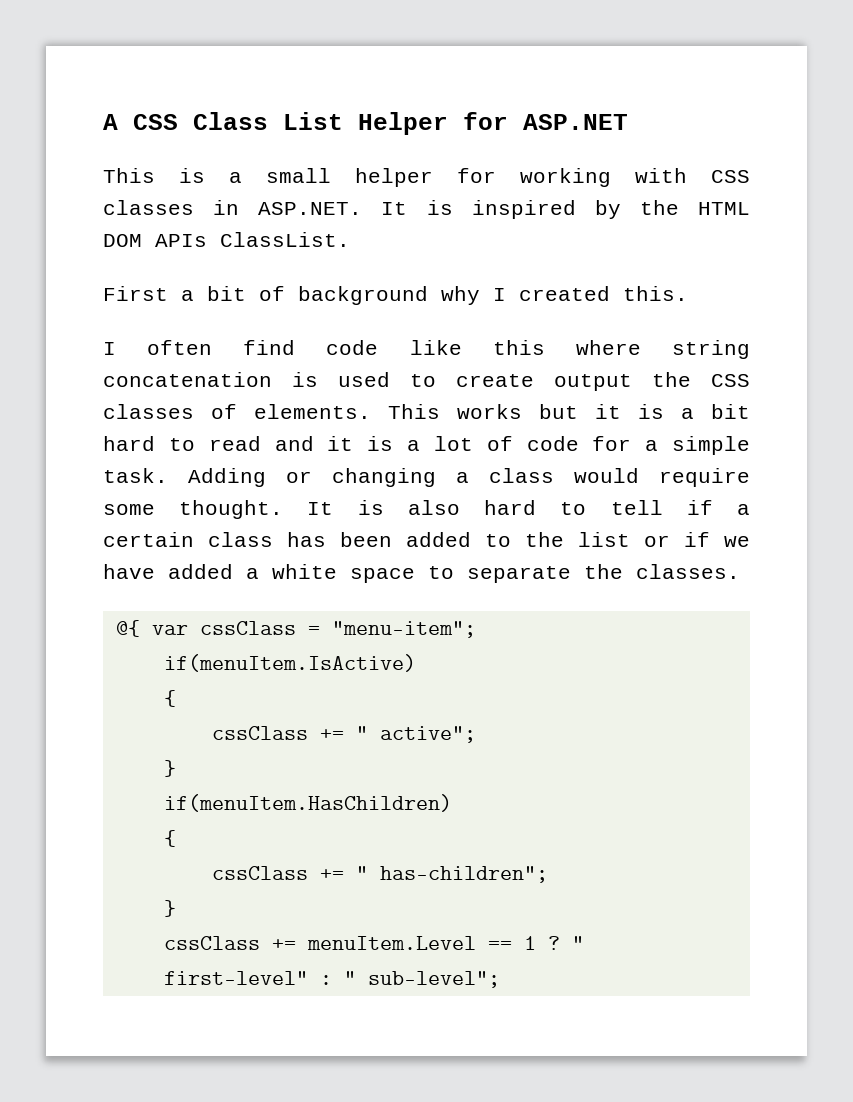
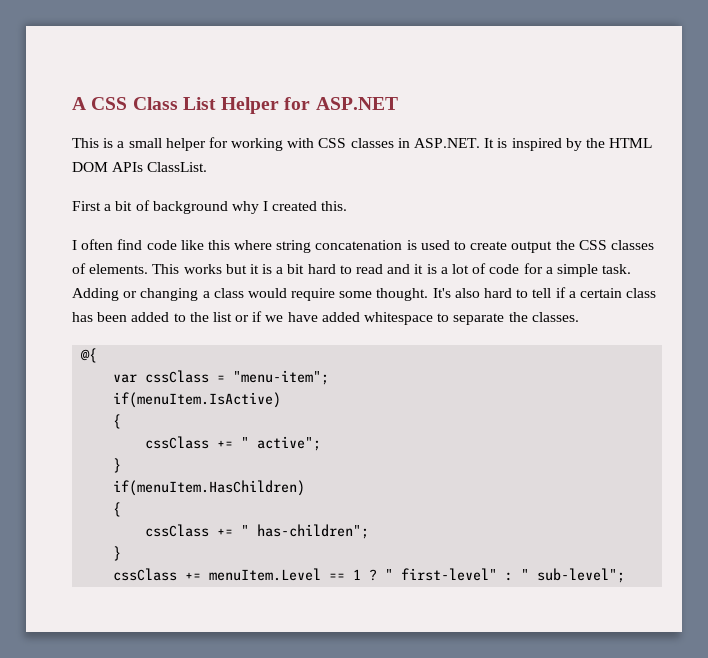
- It is also hard to tell if a certain class has been added to the list or if we have added a white space to separate the classes.
+ It's also hard to tell if a certain class has been added to the list or if we have added whitespace to separate the classes.
- @{ var cssClass = "menu-item";
+ @{
+ var cssClass = "menu-item";

